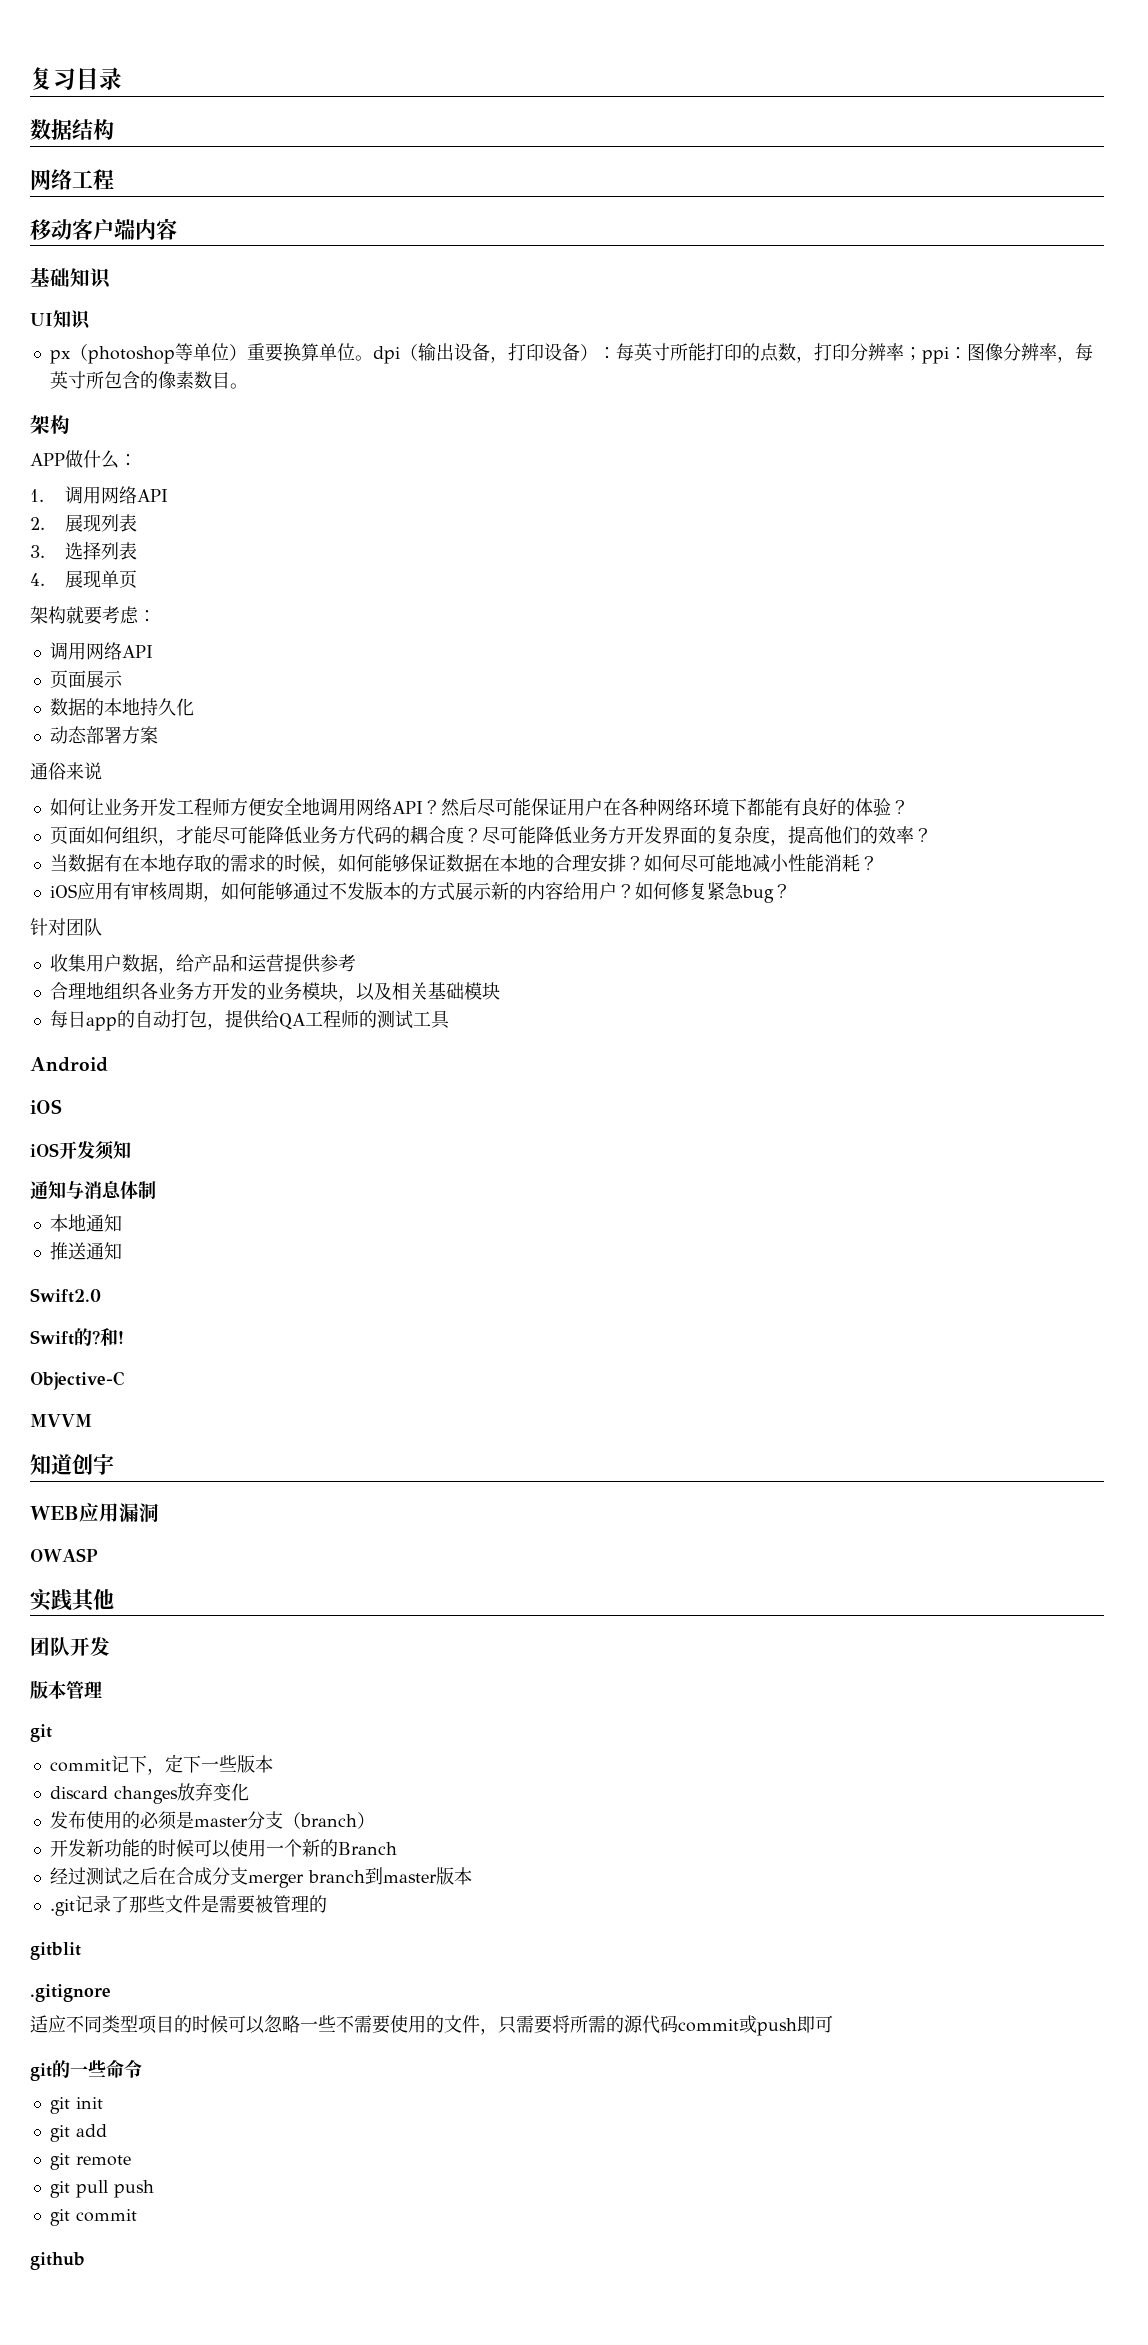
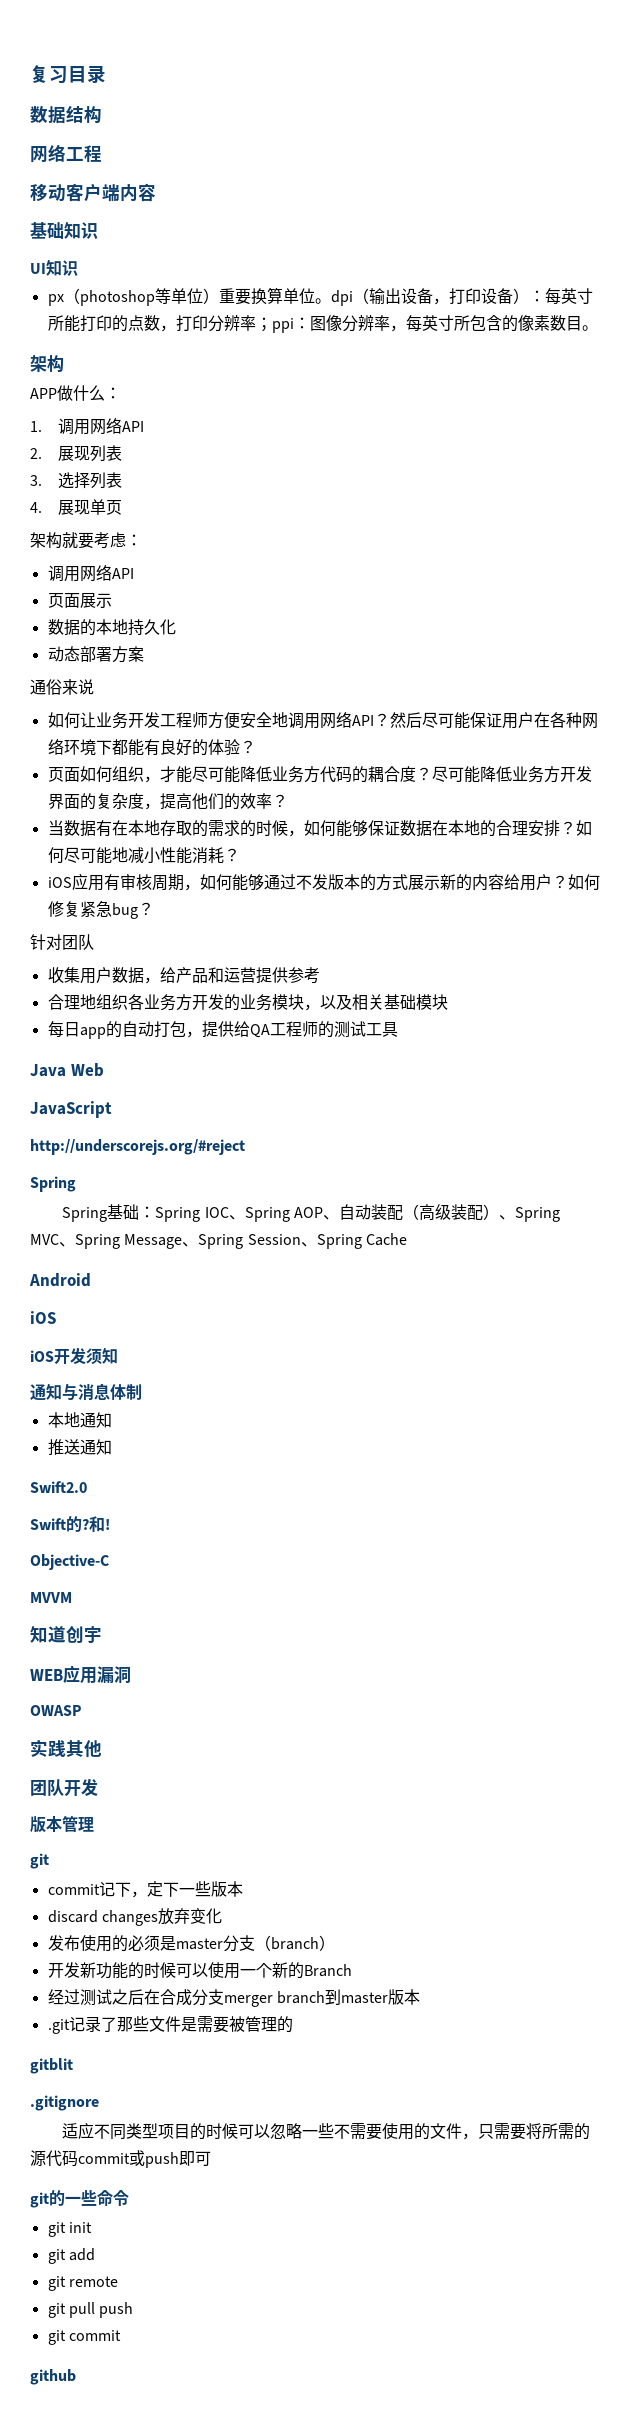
+ Java Web
+ JavaScript
+ http://underscorejs.org/#reject
+ Spring
+ Spring基础：Spring IOC、Spring AOP、自动装配（高级装配）、Spring MVC、Spring Message、Spring Session、Spring Cache

